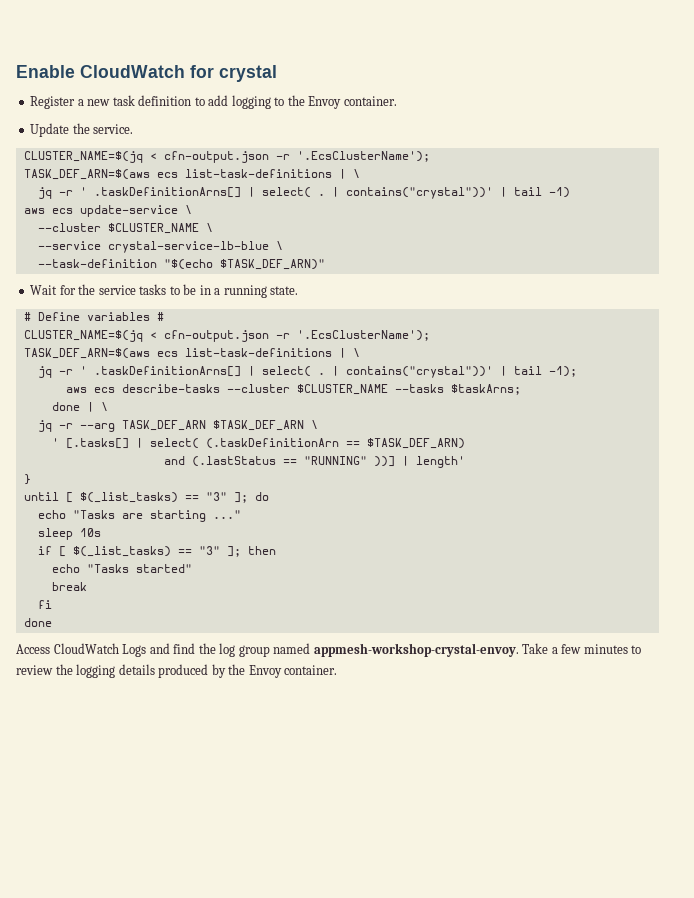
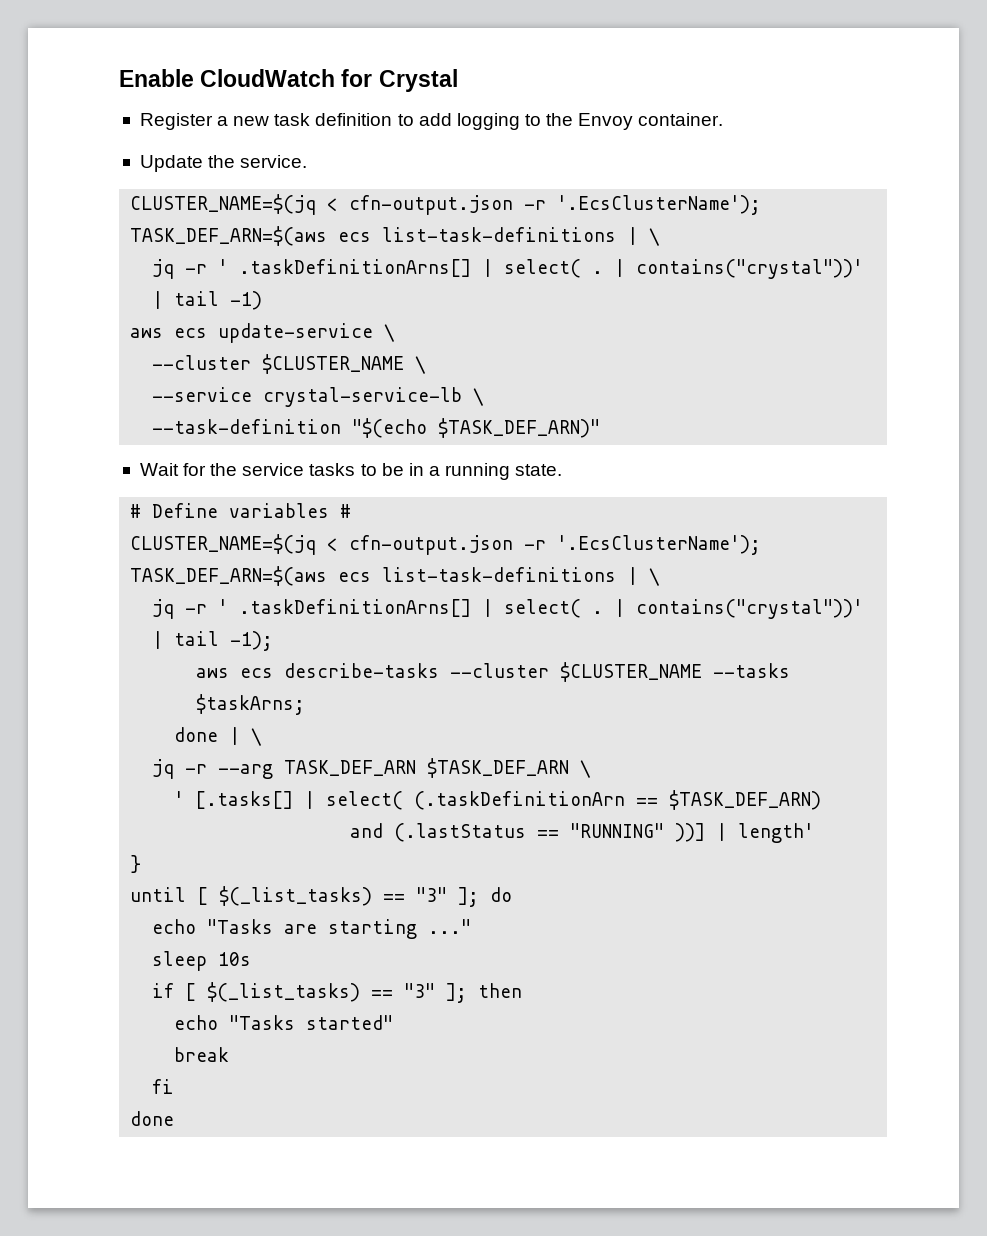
- Enable CloudWatch for crystal
+ Enable CloudWatch for Crystal
- --service crystal-service-lb-blue \
+ --service crystal-service-lb \
- Access CloudWatch Logs and find the log group named appmesh-workshop-crystal-envoy. Take a few minutes to review the logging details produced by the Envoy container.

